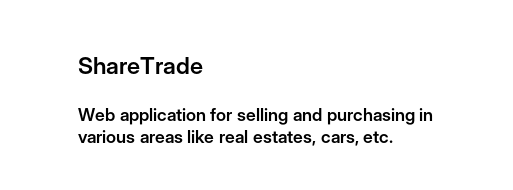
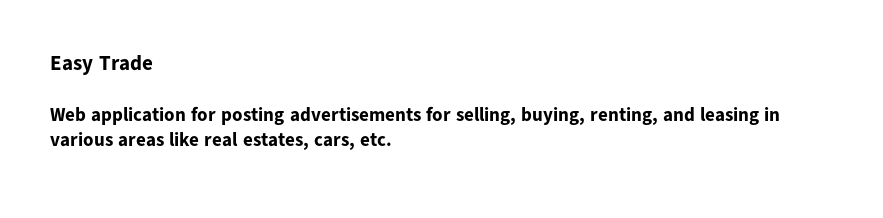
- ShareTrade
+ Easy Trade
- Web application for selling and purchasing in various areas like real estates, cars, etc.
+ Web application for posting advertisements for selling, buying, renting, and leasing in various areas like real estates, cars, etc.

